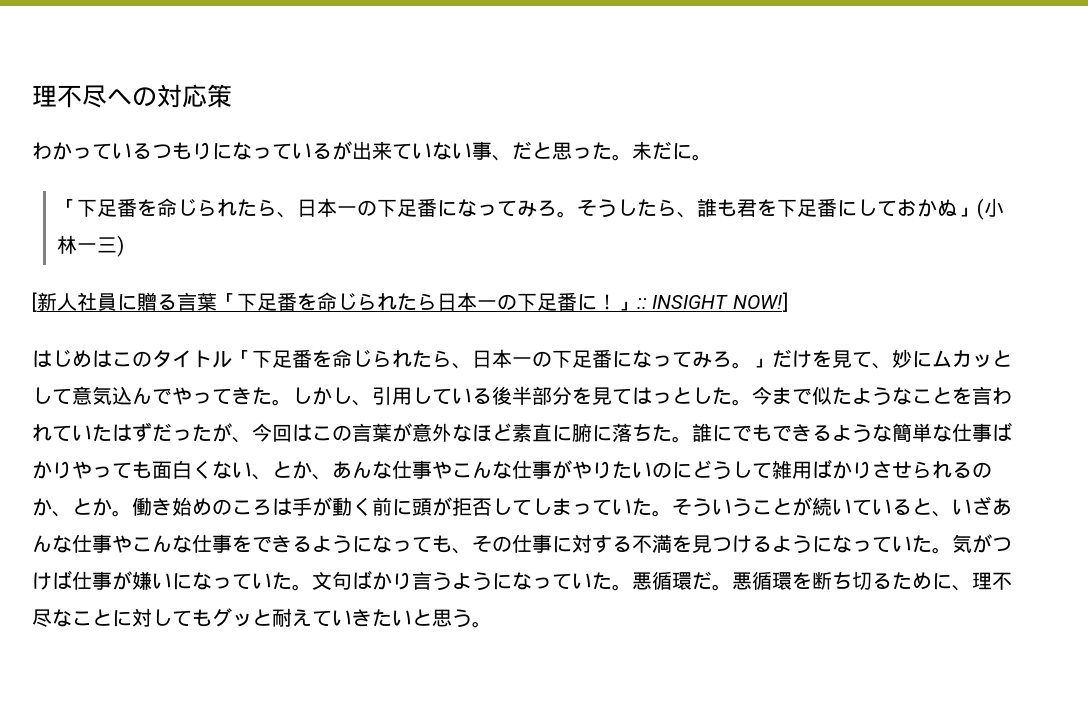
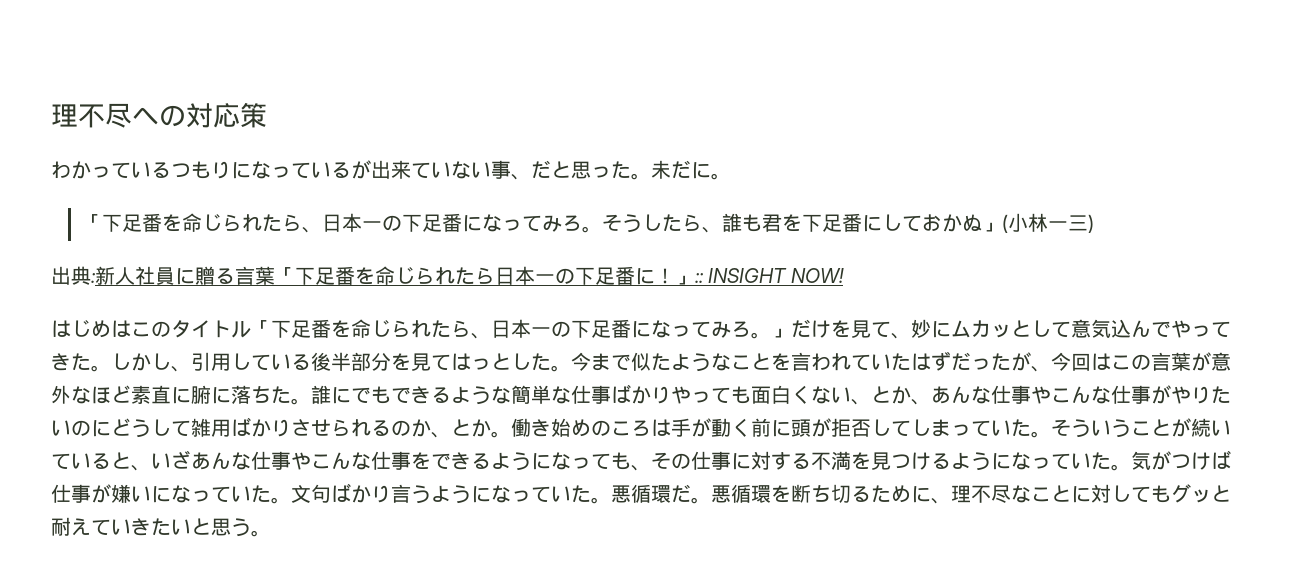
- [新人社員に贈る言葉「下足番を命じられたら日本一の下足番に！」:: INSIGHT NOW!]
+ 出典:新人社員に贈る言葉「下足番を命じられたら日本一の下足番に！」:: INSIGHT NOW!

